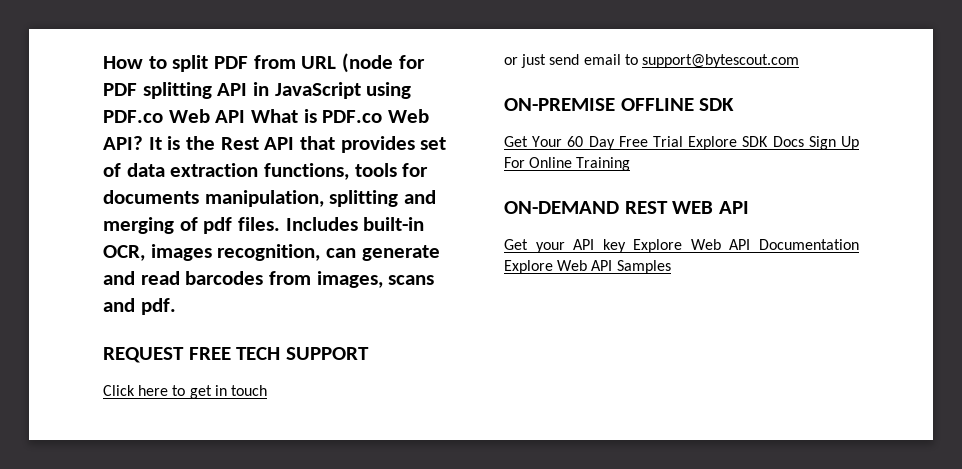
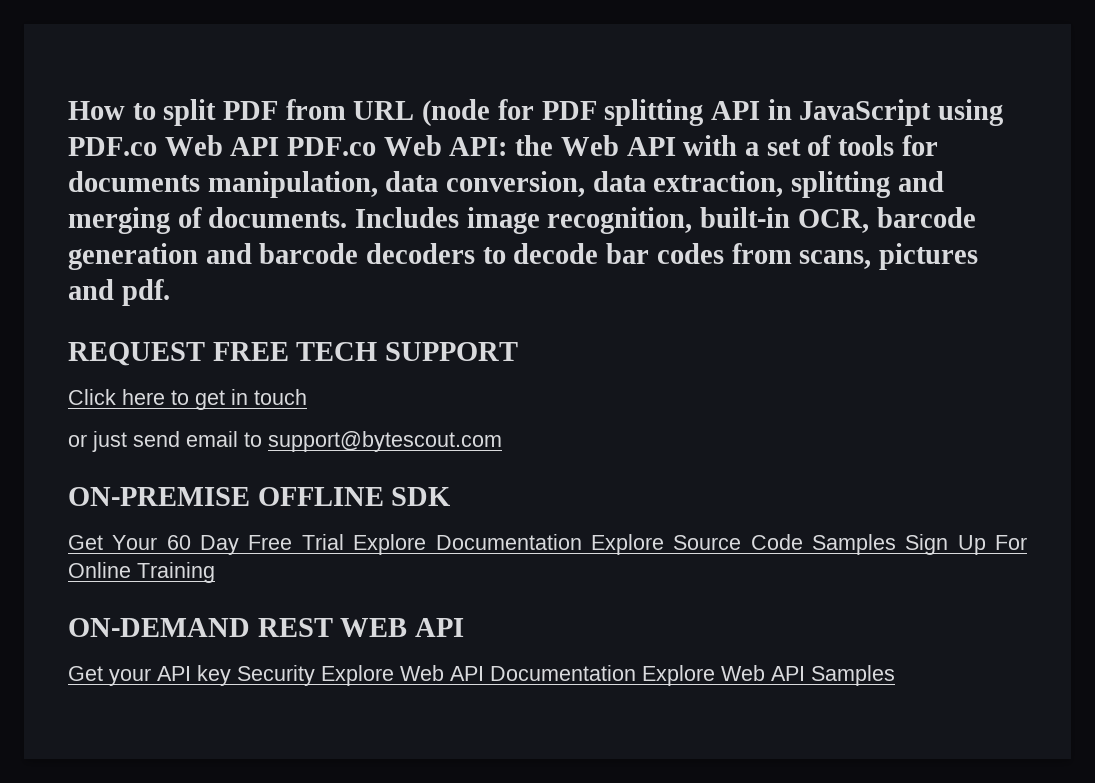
- How to split PDF from URL (node for PDF splitting API in JavaScript using PDF.co Web API What is PDF.co Web API? It is the Rest API that provides set of data extraction functions, tools for documents manipulation, splitting and merging of pdf files. Includes built-in OCR, images recognition, can generate and read barcodes from images, scans and pdf.
+ How to split PDF from URL (node for PDF splitting API in JavaScript using PDF.co Web API PDF.co Web API: the Web API with a set of tools for documents manipulation, data conversion, data extraction, splitting and merging of documents. Includes image recognition, built-in OCR, barcode generation and barcode decoders to decode bar codes from scans, pictures and pdf.
- Get Your 60 Day Free Trial Explore SDK Docs Sign Up For Online Training
+ Get Your 60 Day Free Trial Explore Documentation Explore Source Code Samples Sign Up For Online Training
- Get your API key Explore Web API Documentation Explore Web API Samples
+ Get your API key Security Explore Web API Documentation Explore Web API Samples

